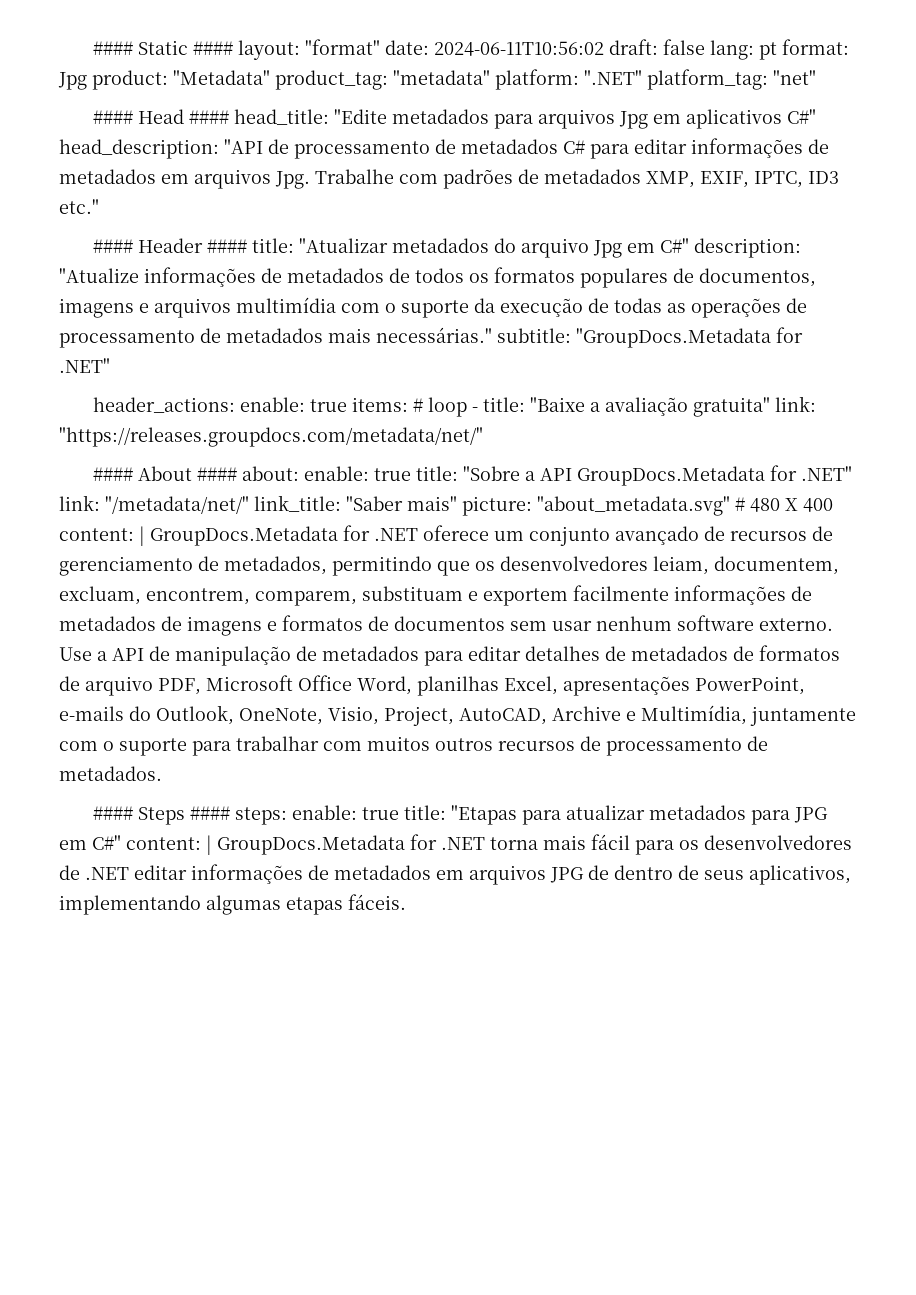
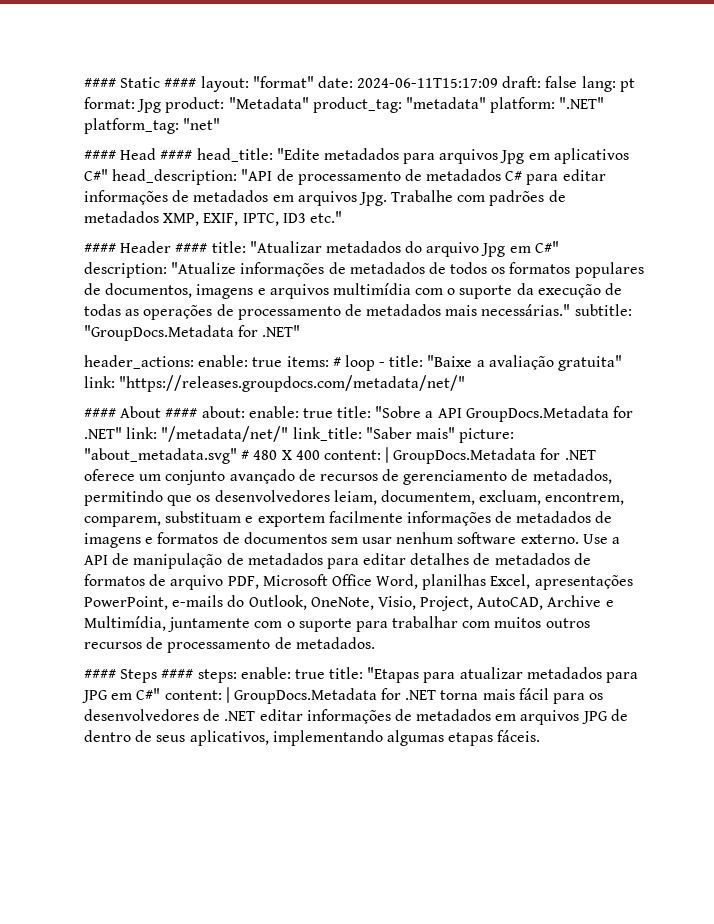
- #### Static #### layout: "format" date: 2024-06-11T10:56:02 draft: false lang: pt format: Jpg product: "Metadata" product_tag: "metadata" platform: ".NET" platform_tag: "net"
+ #### Static #### layout: "format" date: 2024-06-11T15:17:09 draft: false lang: pt format: Jpg product: "Metadata" product_tag: "metadata" platform: ".NET" platform_tag: "net"

